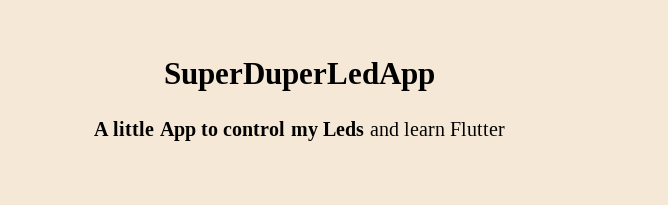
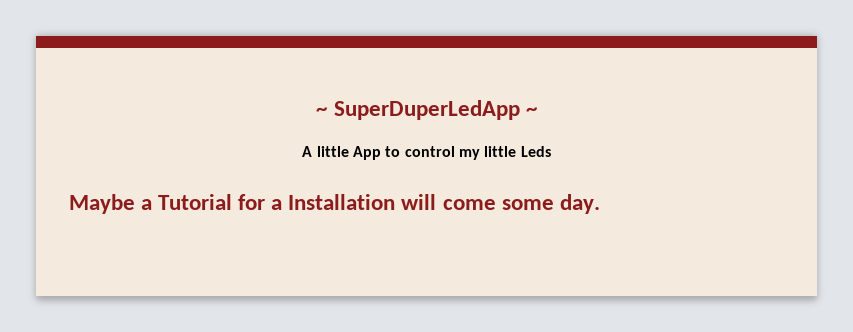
- SuperDuperLedApp
+ ~ SuperDuperLedApp ~
- A little App to control my Leds and learn Flutter
+ A little App to control my little Leds
+ Maybe a Tutorial for a Installation will come some day.

